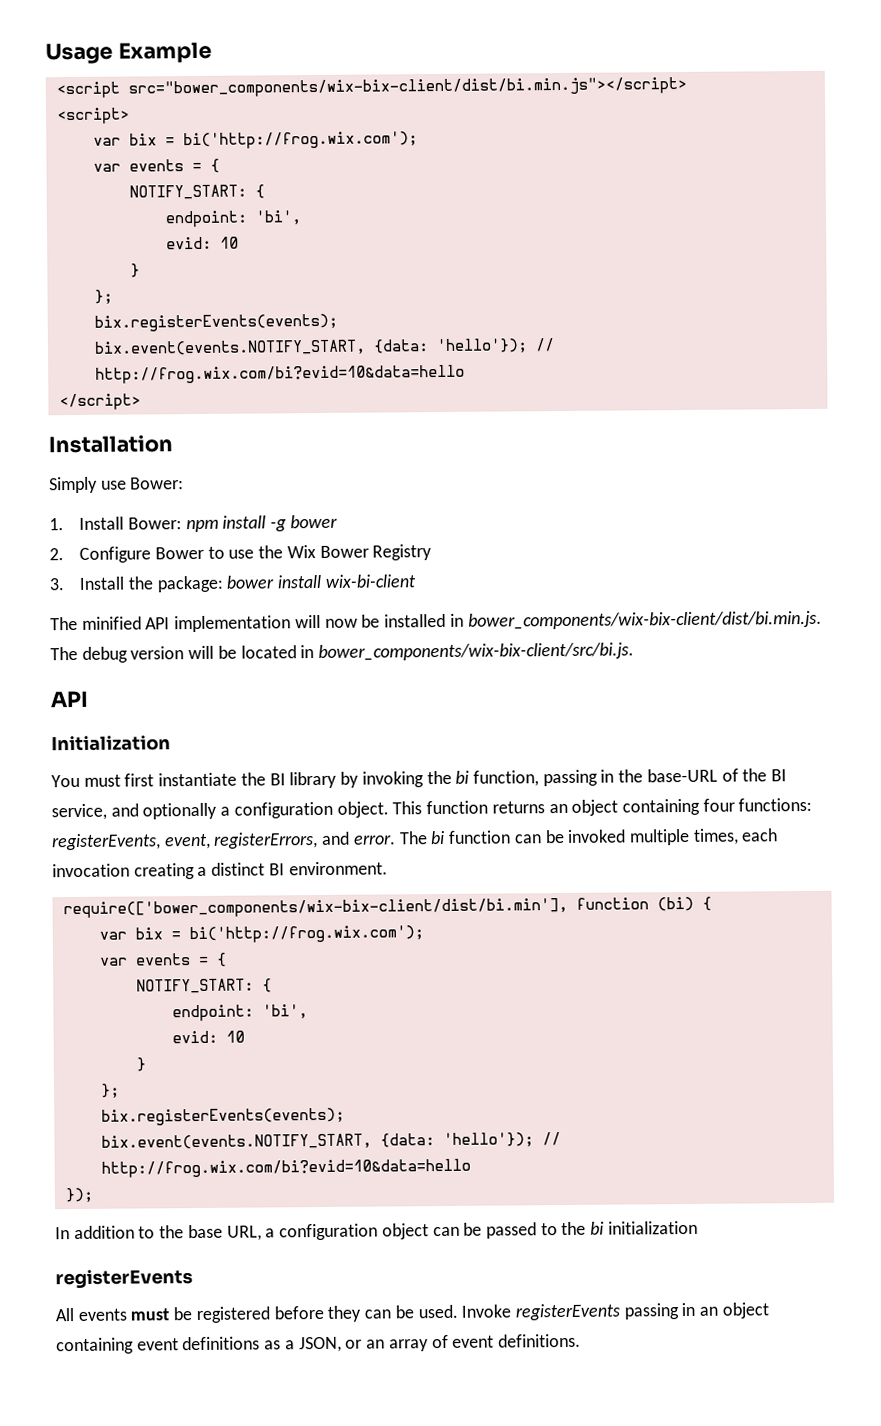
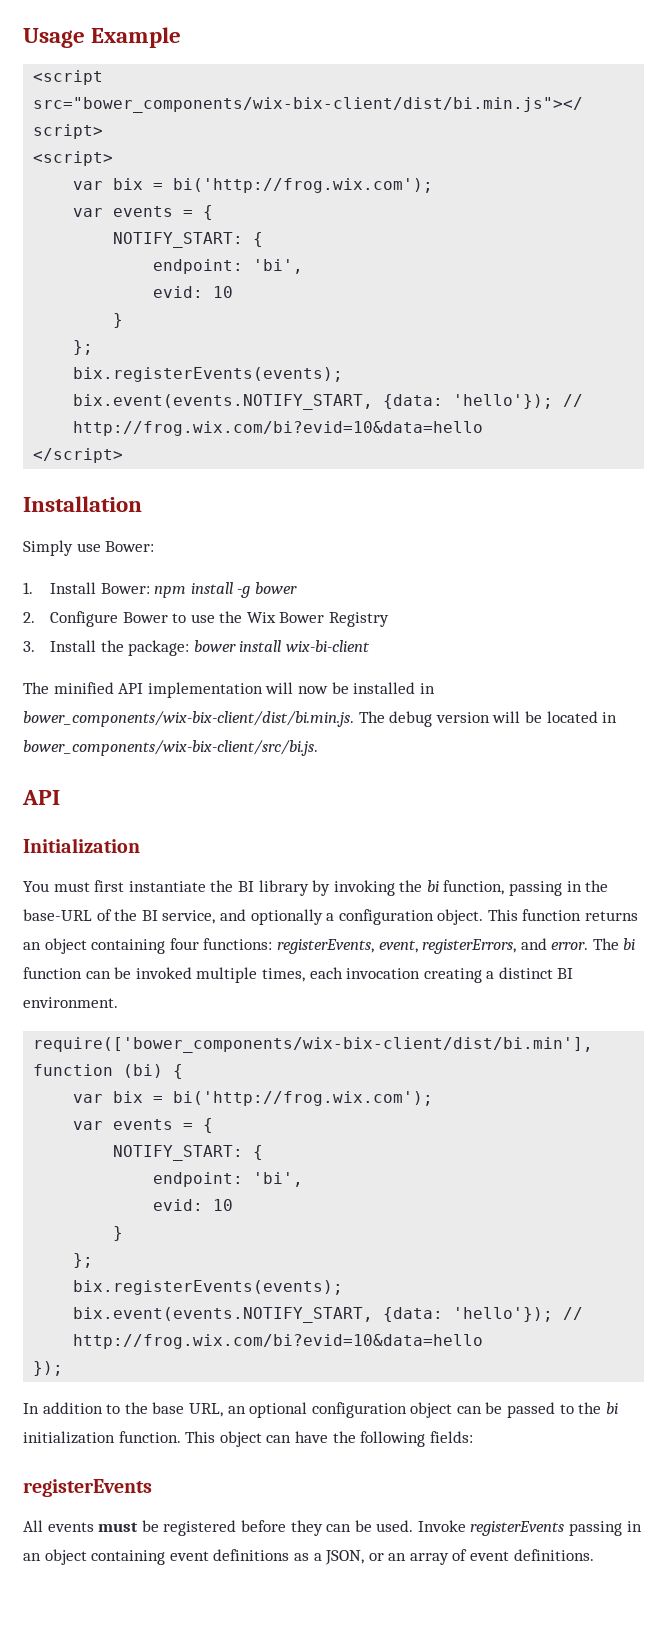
- In addition to the base URL, a configuration object can be passed to the bi initialization
+ In addition to the base URL, an optional configuration object can be passed to the bi initialization function. This object can have the following fields:

